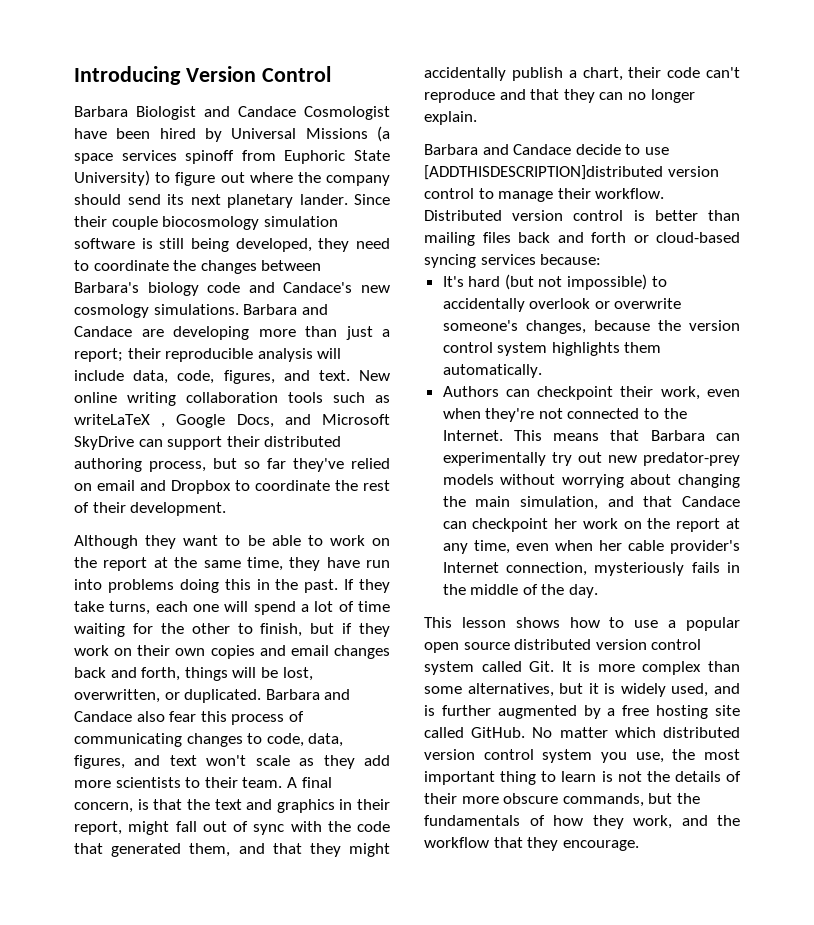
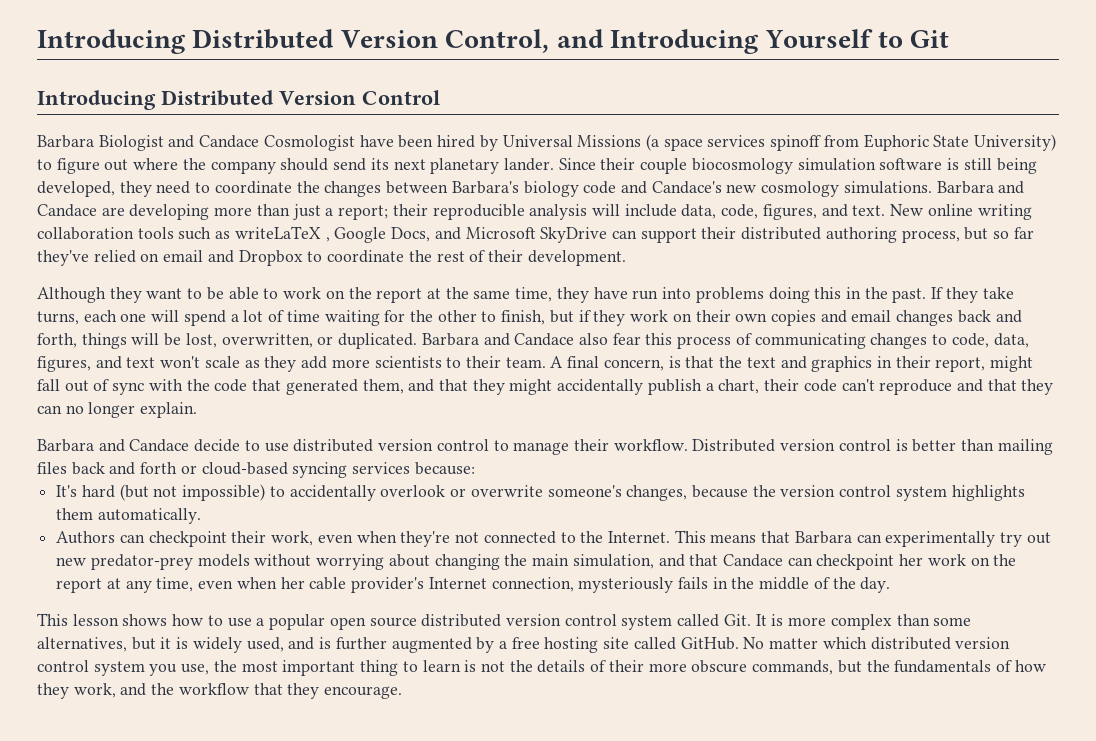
- Introducing Version Control
+ Introducing Distributed Version Control, and Introducing Yourself to Git
+ Introducing Distributed Version Control
- Barbara and Candace decide to use [ADDTHISDESCRIPTION]distributed version control to manage their workflow.
+ Barbara and Candace decide to use distributed version control to manage their workflow.

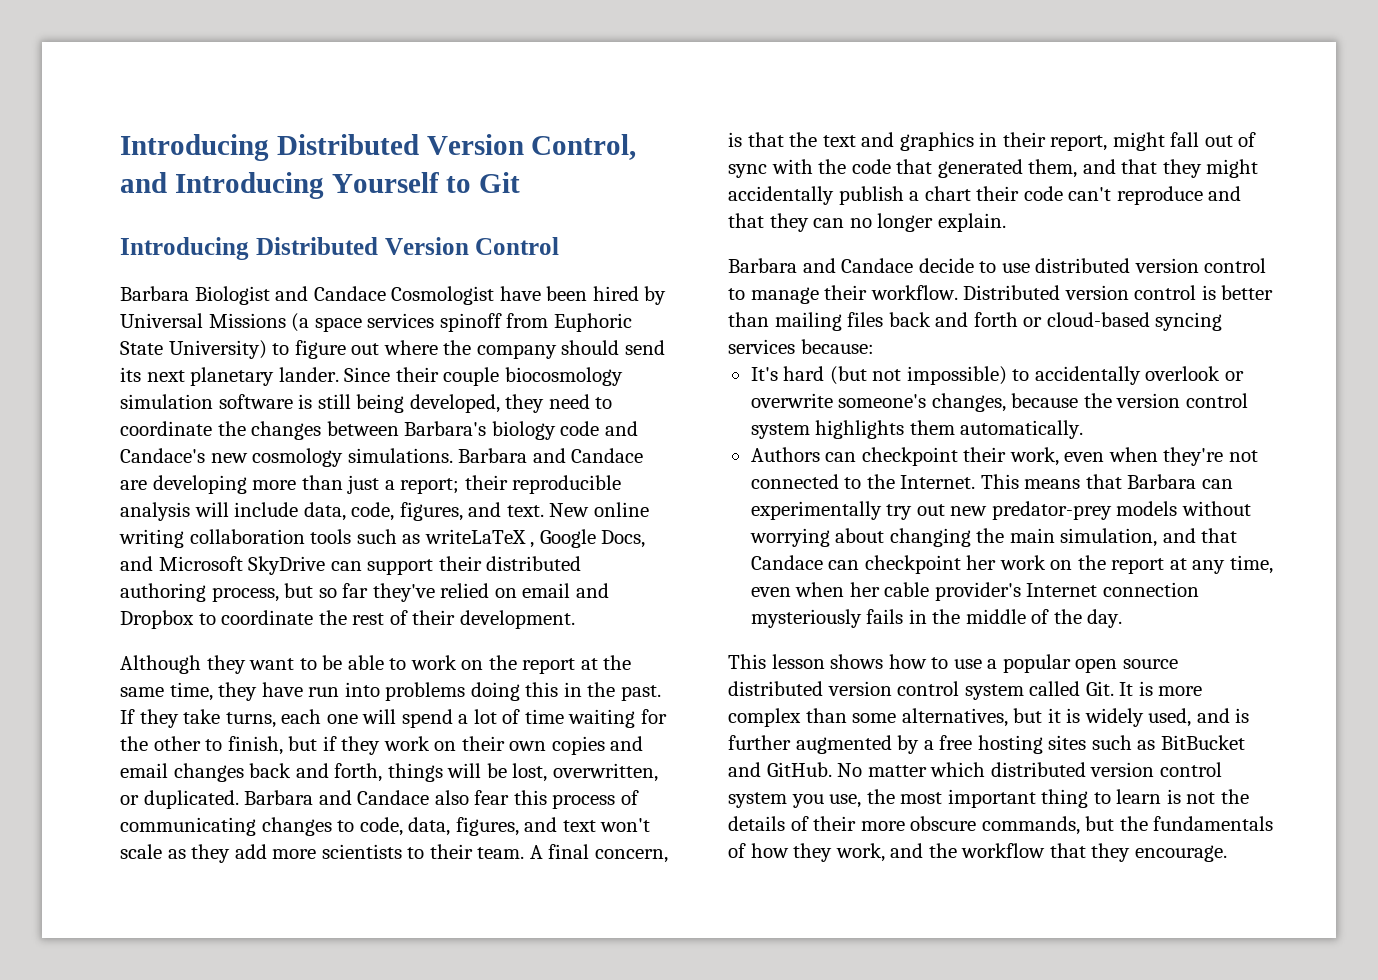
- A final concern, is that the text and graphics in their report, might fall out of sync with the code that generated them, and that they might accidentally publish a chart, their code can't reproduce and that they can no longer explain.
+ A final concern, is that the text and graphics in their report, might fall out of sync with the code that generated them, and that they might accidentally publish a chart their code can't reproduce and that they can no longer explain.
- This means that Barbara can experimentally try out new predator-prey models without worrying about changing the main simulation, and that Candace can checkpoint her work on the report at any time, even when her cable provider's Internet connection, mysteriously fails in the middle of the day.
+ This means that Barbara can experimentally try out new predator-prey models without worrying about changing the main simulation, and that Candace can checkpoint her work on the report at any time, even when her cable provider's Internet connection mysteriously fails in the middle of the day.
- This lesson shows how to use a popular open source distributed version control system called Git. It is more complex than some alternatives, but it is widely used, and is further augmented by a free hosting site called GitHub.
+ This lesson shows how to use a popular open source distributed version control system called Git. It is more complex than some alternatives, but it is widely used, and is further augmented by a free hosting sites such as BitBucket and GitHub.

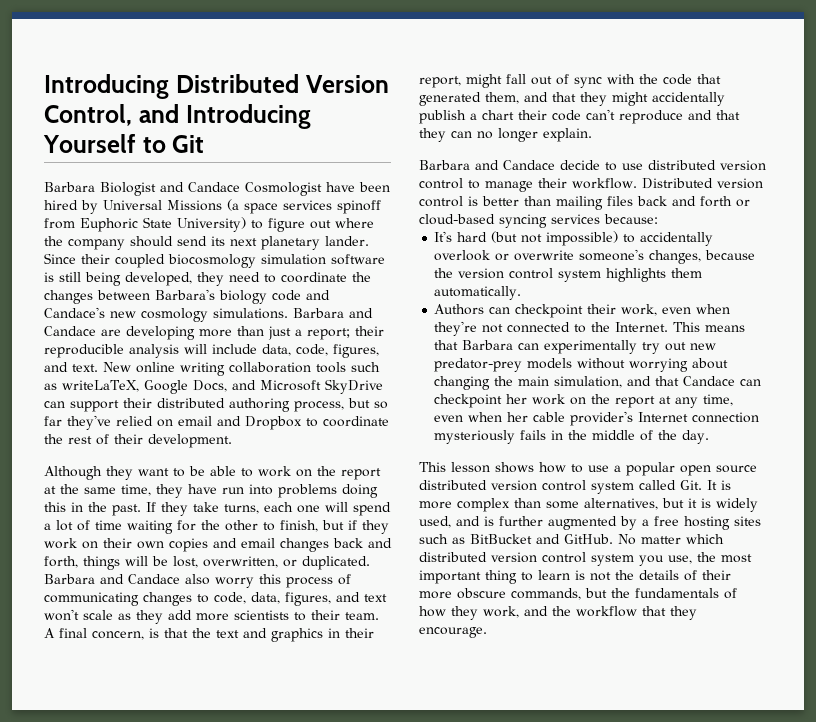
- Introducing Distributed Version Control
- Since their couple biocosmology simulation software is still being developed, they need to coordinate the changes between Barbara's biology code and Candace's new cosmology simulations.
+ Since their coupled biocosmology simulation software is still being developed, they need to coordinate the changes between Barbara's biology code and Candace's new cosmology simulations.
- New online writing collaboration tools such as writeLaTeX , Google Docs, and Microsoft SkyDrive can support their distributed authoring process, but so far they've relied on email and Dropbox to coordinate the rest of their development.
+ New online writing collaboration tools such as writeLaTeX, Google Docs, and Microsoft SkyDrive can support their distributed authoring process, but so far they've relied on email and Dropbox to coordinate the rest of their development.
- Barbara and Candace also fear this process of communicating changes to code, data, figures, and text won't scale as they add more scientists to their team.
+ Barbara and Candace also worry this process of communicating changes to code, data, figures, and text won't scale as they add more scientists to their team.

